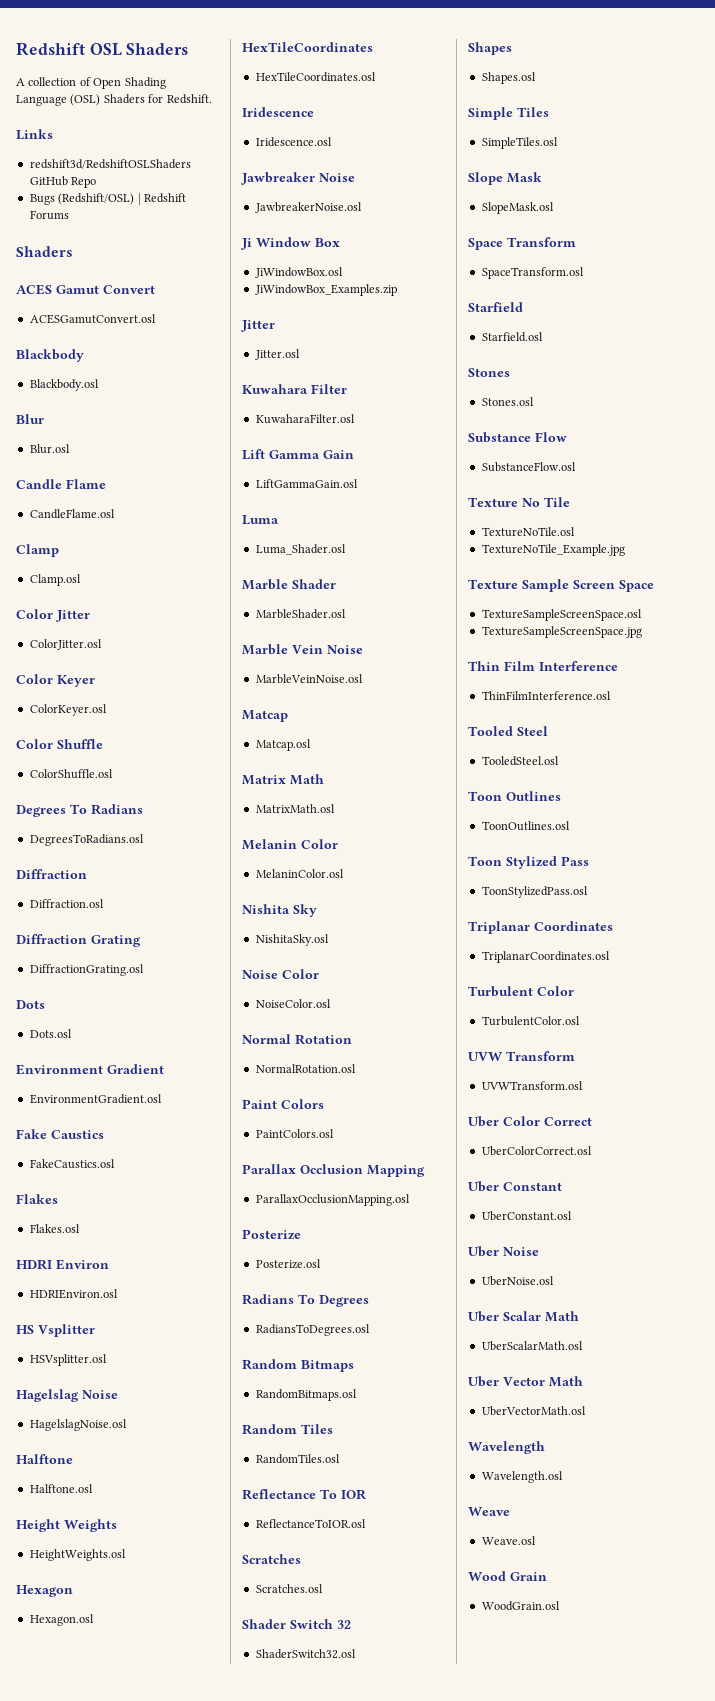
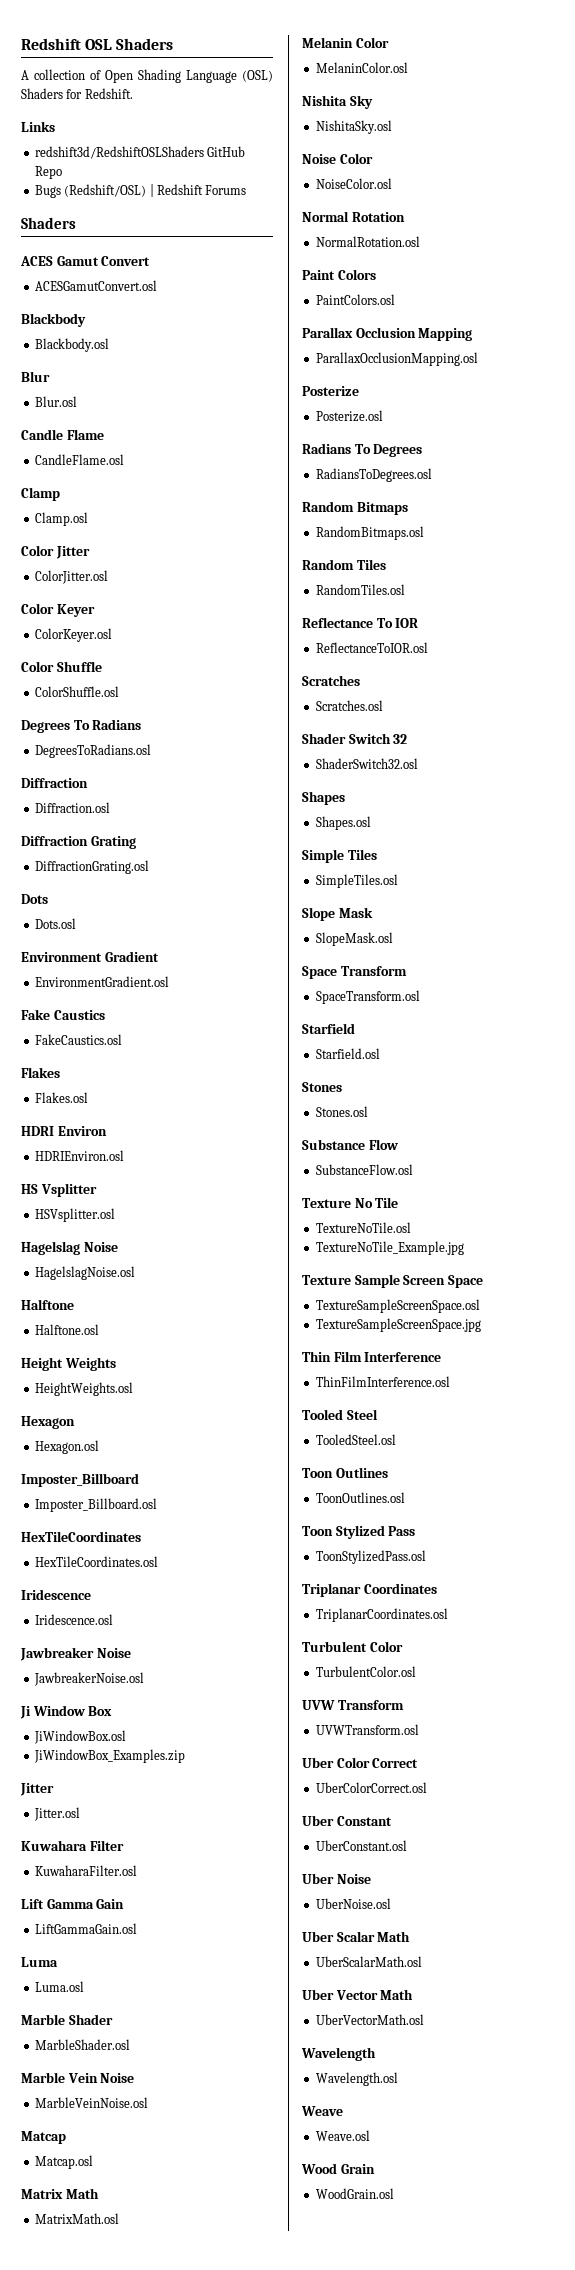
+ Imposter_Billboard
+ Imposter_Billboard.osl
- Luma_Shader.osl
+ Luma.osl

